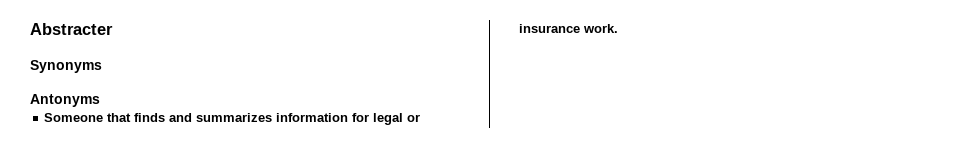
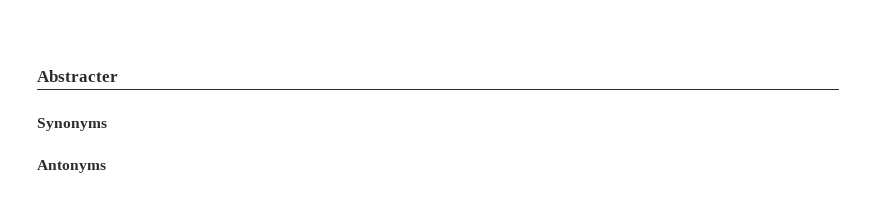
- Someone that finds and summarizes information for legal or insurance work.

